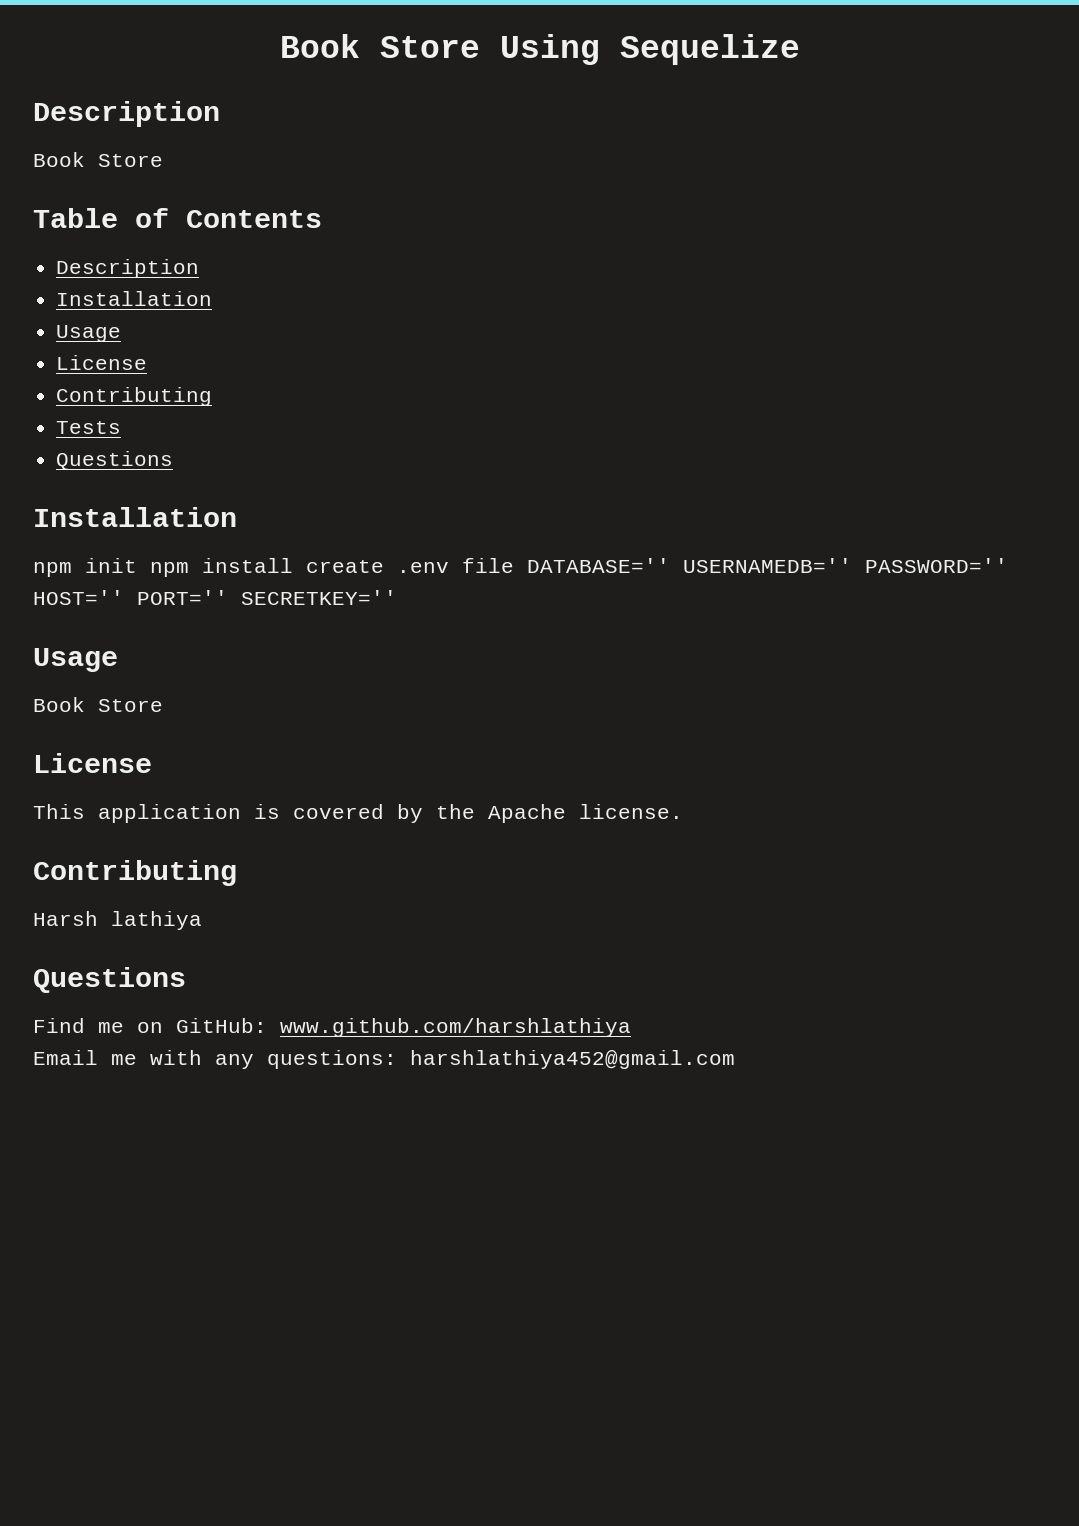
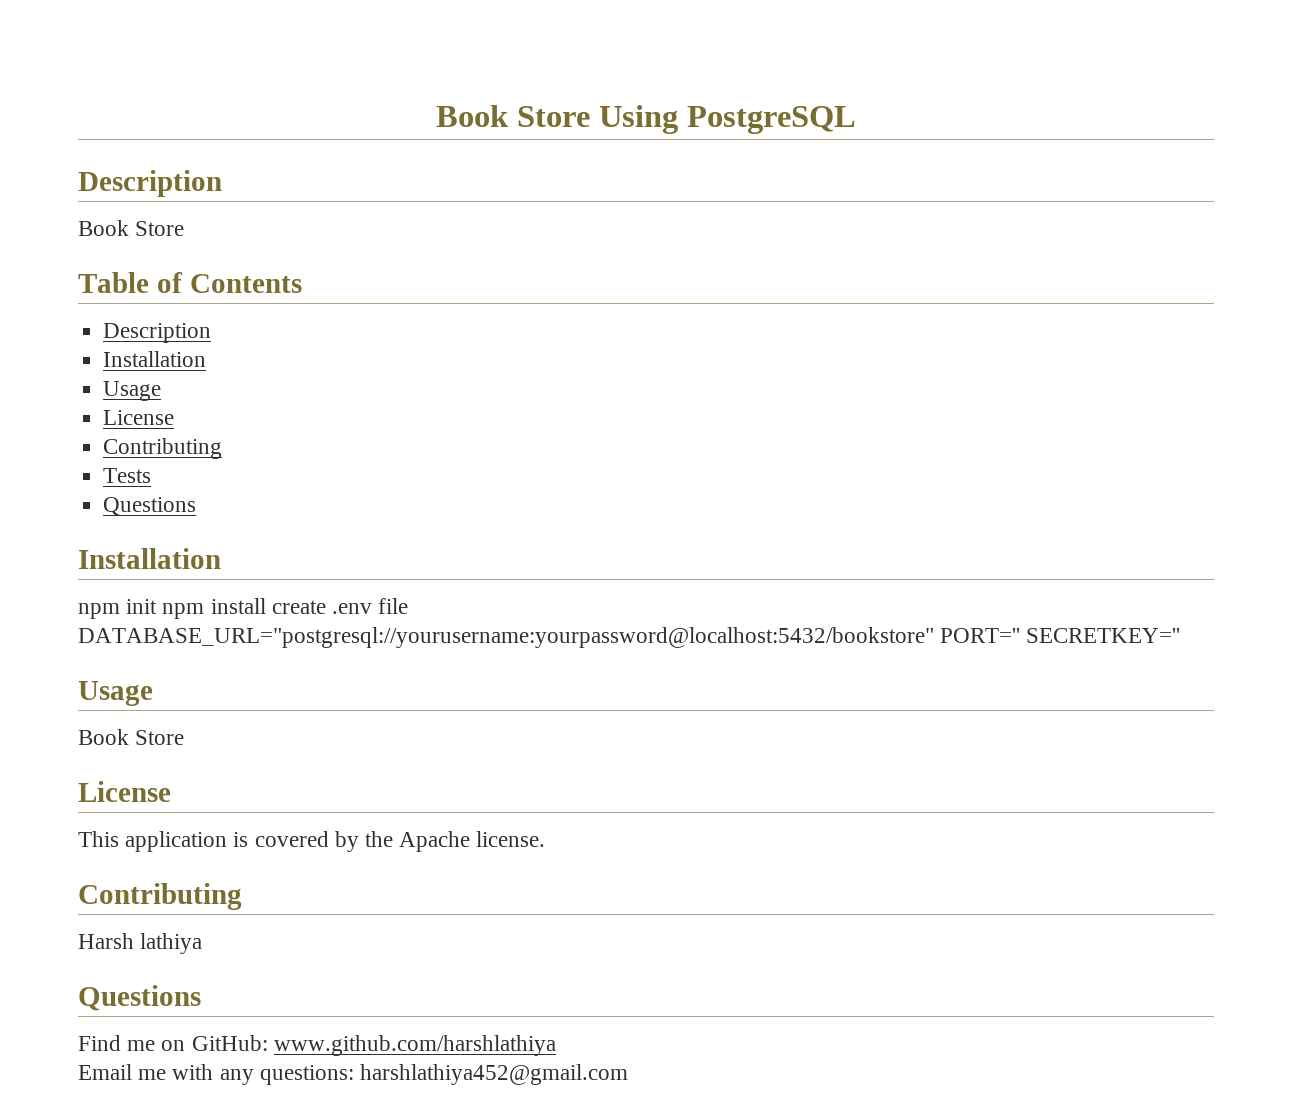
- Book Store Using Sequelize
+ Book Store Using PostgreSQL
- npm init npm install create .env file DATABASE='' USERNAMEDB='' PASSWORD='' HOST='' PORT='' SECRETKEY=''
+ npm init npm install create .env file DATABASE_URL="postgresql://yourusername:yourpassword@localhost:5432/bookstore" PORT='' SECRETKEY=''

